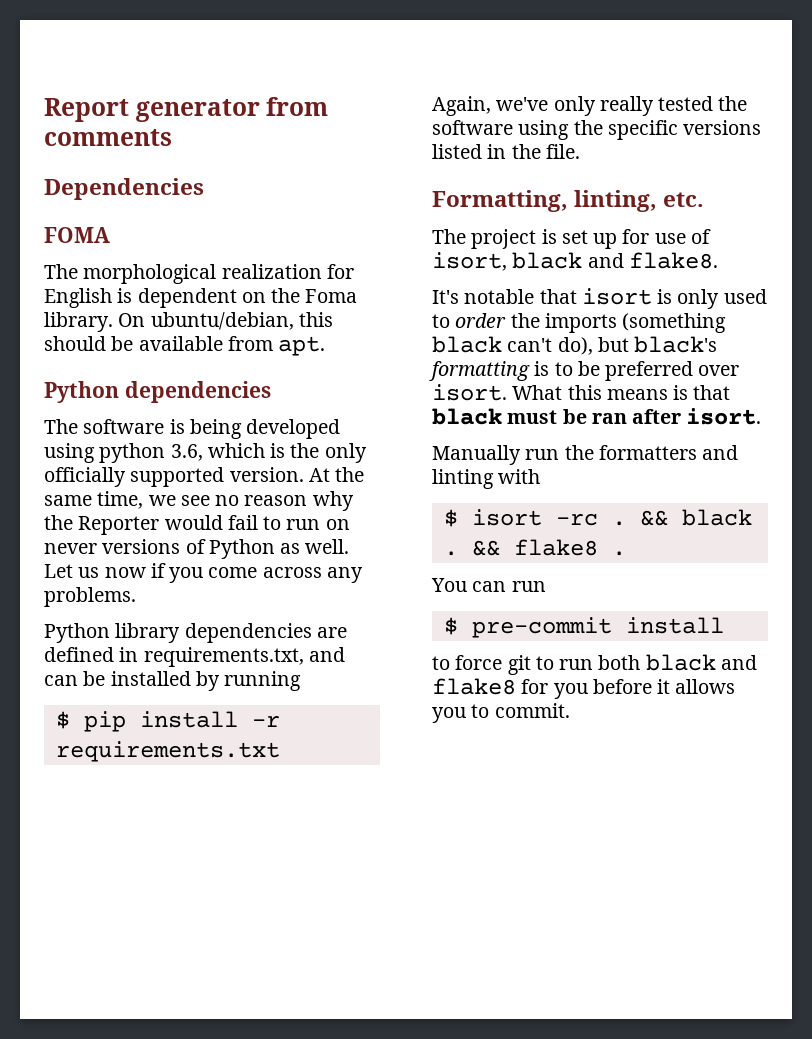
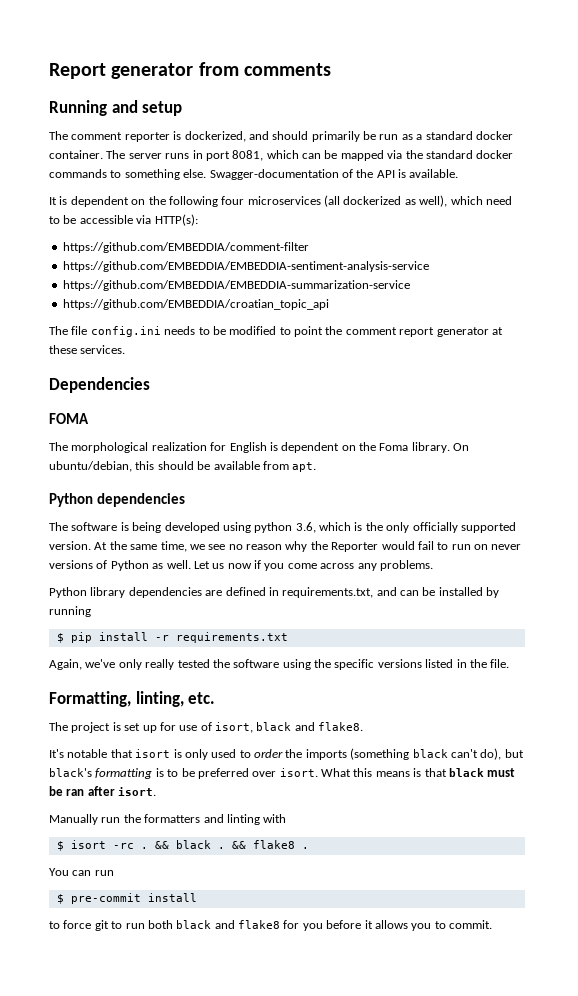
+ Running and setup
+ The comment reporter is dockerized, and should primarily be run as a standard docker container. The server runs in port 8081, which can be mapped via the standard docker commands to something else. Swagger-documentation of the API is available.
+ It is dependent on the following four microservices (all dockerized as well), which need to be accessible via HTTP(s):
+ https://github.com/EMBEDDIA/comment-filter
+ https://github.com/EMBEDDIA/EMBEDDIA-sentiment-analysis-service
+ https://github.com/EMBEDDIA/EMBEDDIA-summarization-service
+ https://github.com/EMBEDDIA/croatian_topic_api
+ The file config.ini needs to be modified to point the comment report generator at these services.

